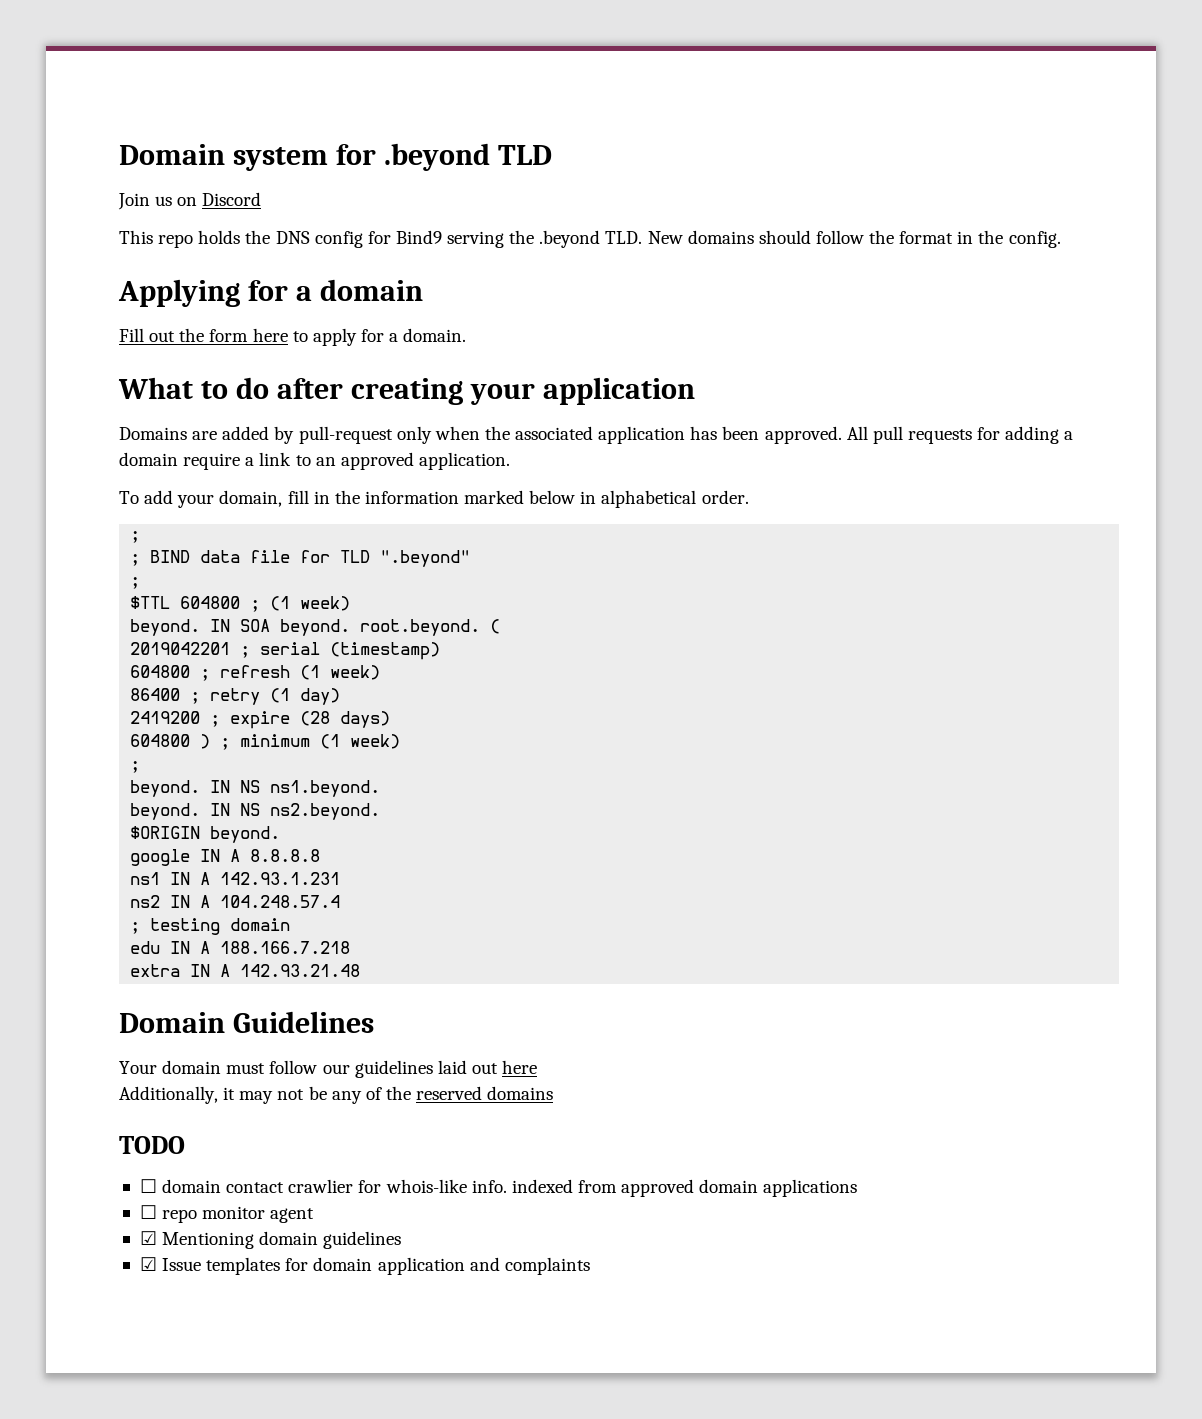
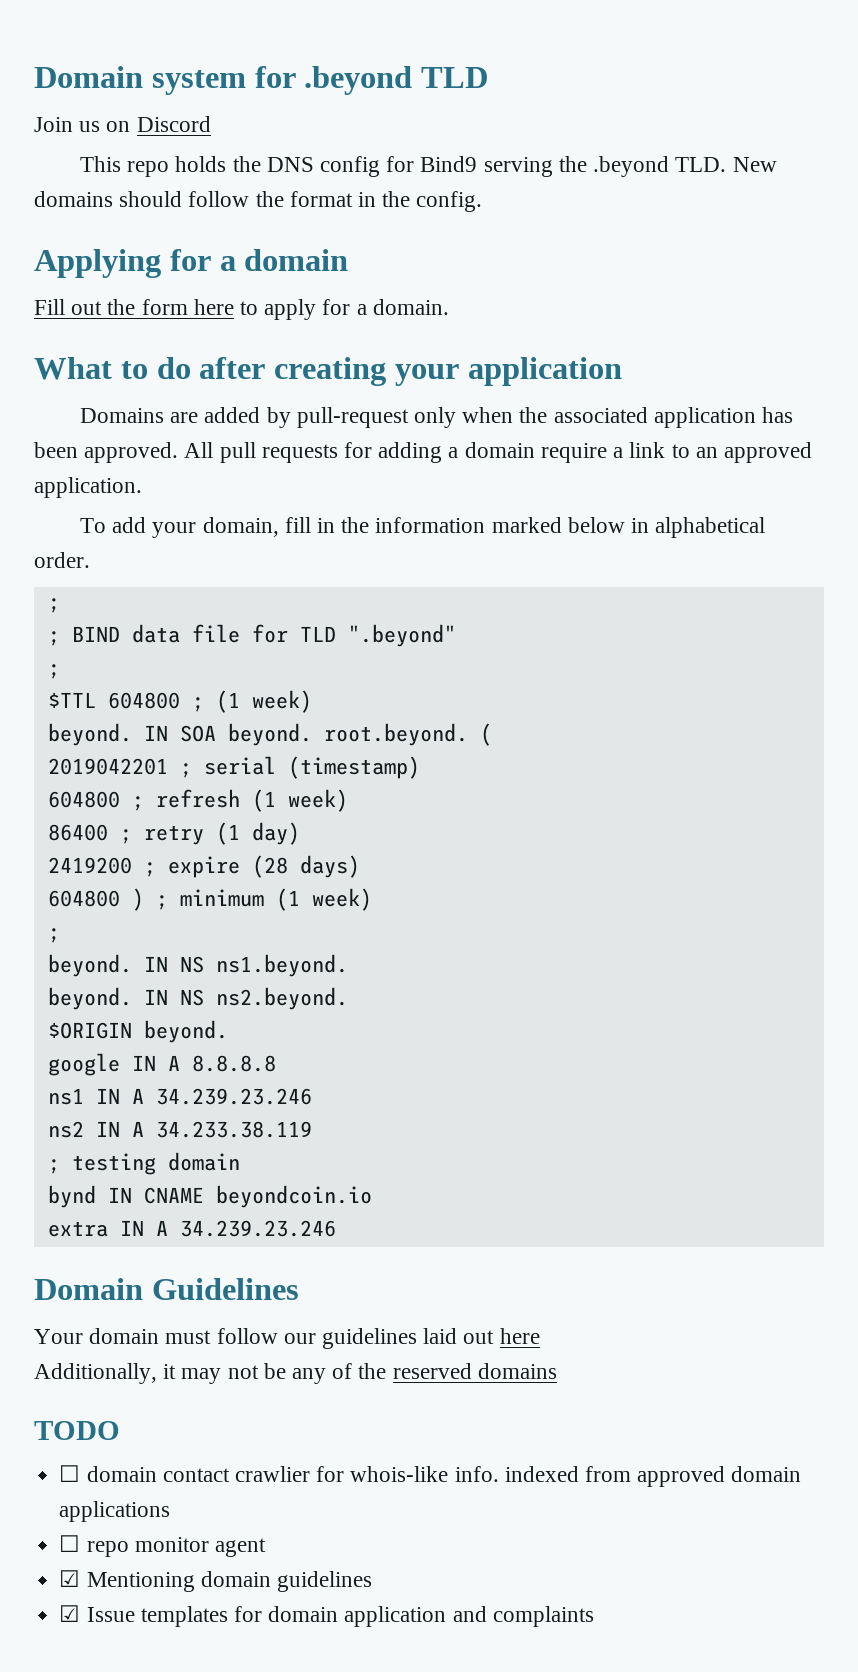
- ns1 IN A 142.93.1.231
+ ns1 IN A 34.239.23.246
- ns2 IN A 104.248.57.4
+ ns2 IN A 34.233.38.119
- edu IN A 188.166.7.218
+ bynd IN CNAME beyondcoin.io
- extra IN A 142.93.21.48
+ extra IN A 34.239.23.246

